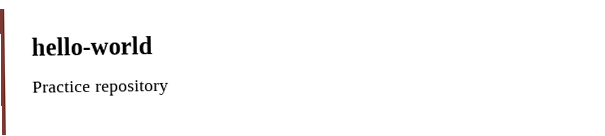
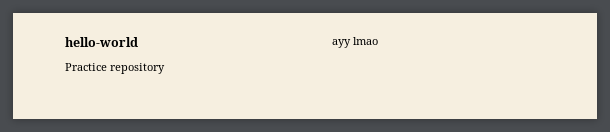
+ ayy lmao

